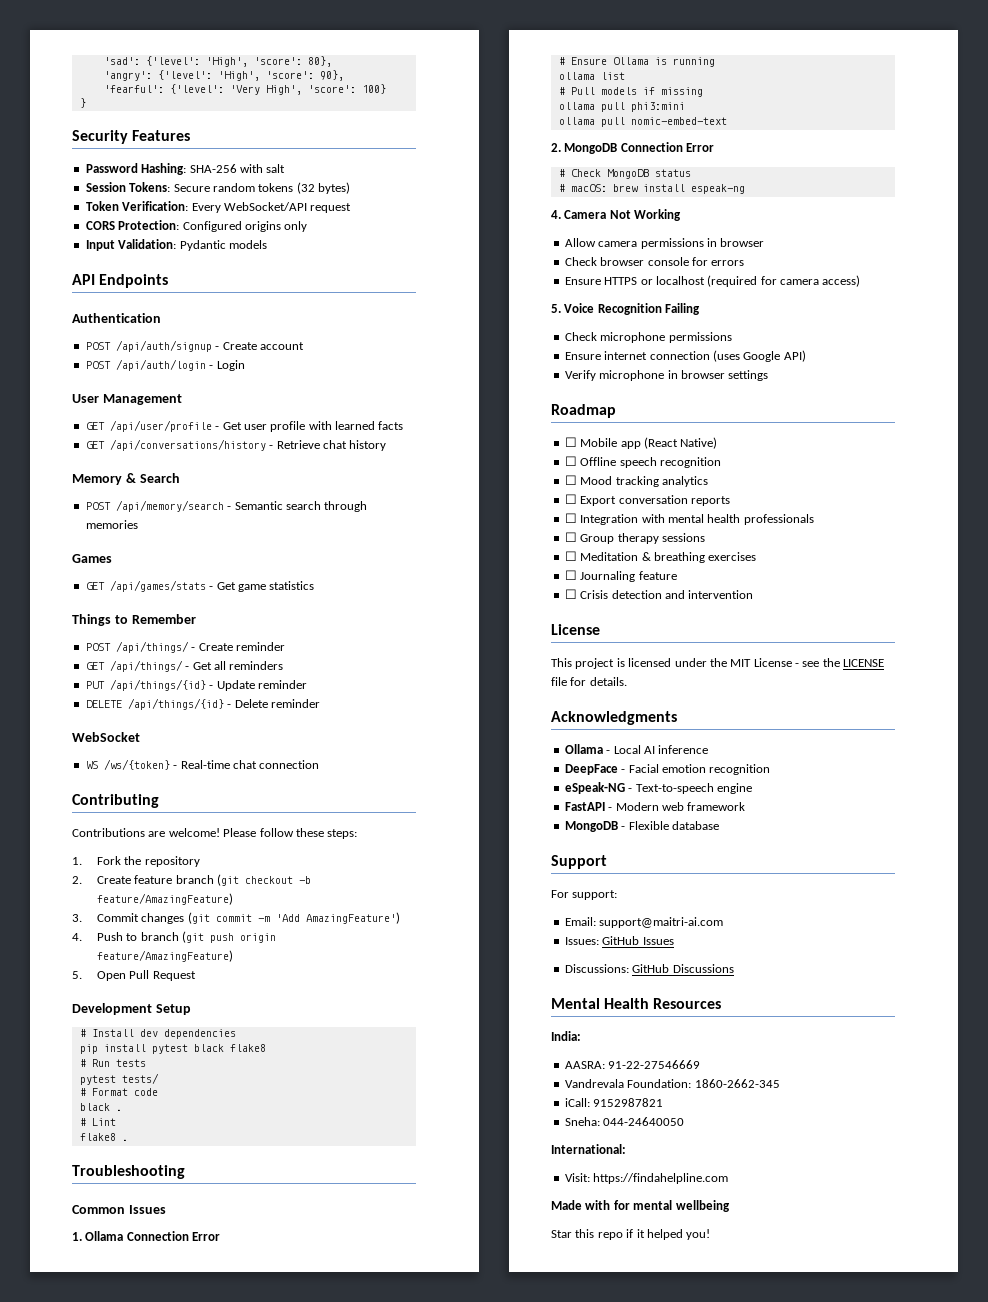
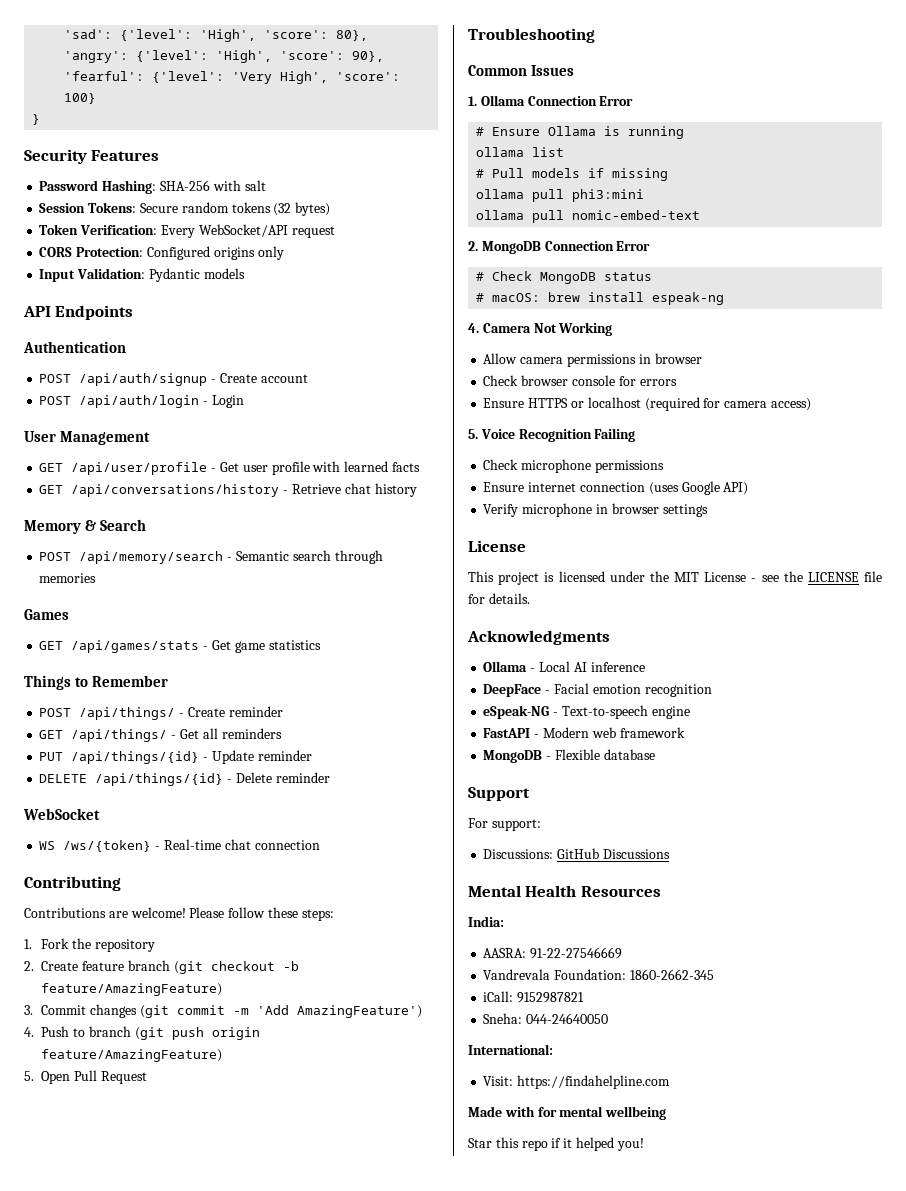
- Development Setup
- # Install dev dependencies
- pip install pytest black flake8
- # Run tests
- pytest tests/
- # Format code
- black .
- # Lint
- flake8 .
- Roadmap
- ☐ Mobile app (React Native)
- ☐ Offline speech recognition
- ☐ Mood tracking analytics
- ☐ Export conversation reports
- ☐ Integration with mental health professionals
- ☐ Group therapy sessions
- ☐ Meditation & breathing exercises
- ☐ Journaling feature
- ☐ Crisis detection and intervention
- Email: support@maitri-ai.com
- Issues: GitHub Issues

